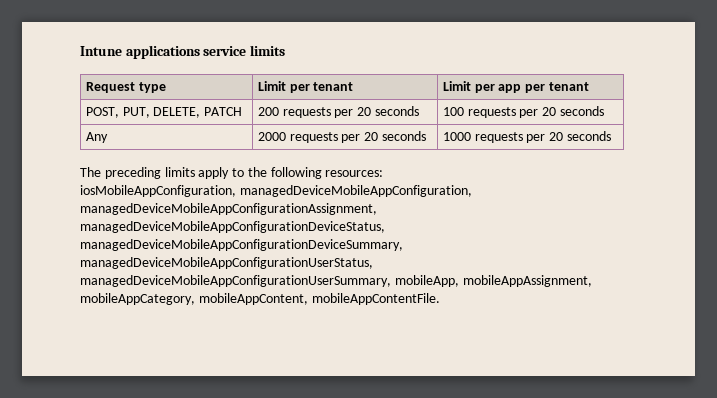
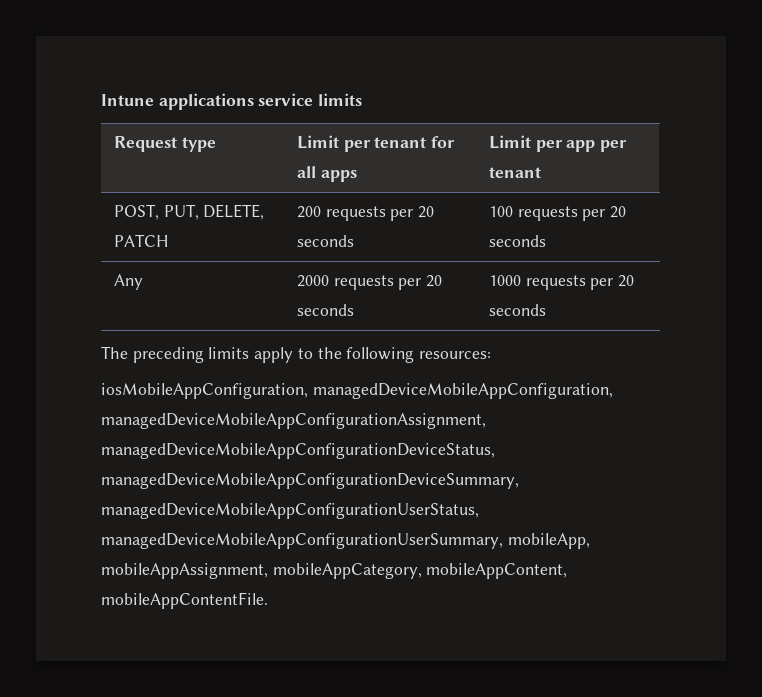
- Request type | Limit per tenant | Limit per app per tenant
+ Request type | Limit per tenant for all apps | Limit per app per tenant

